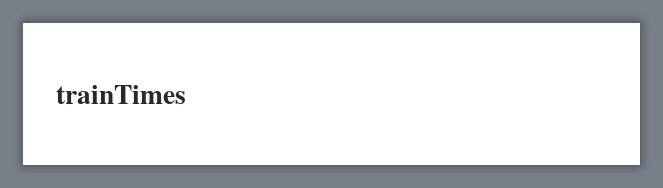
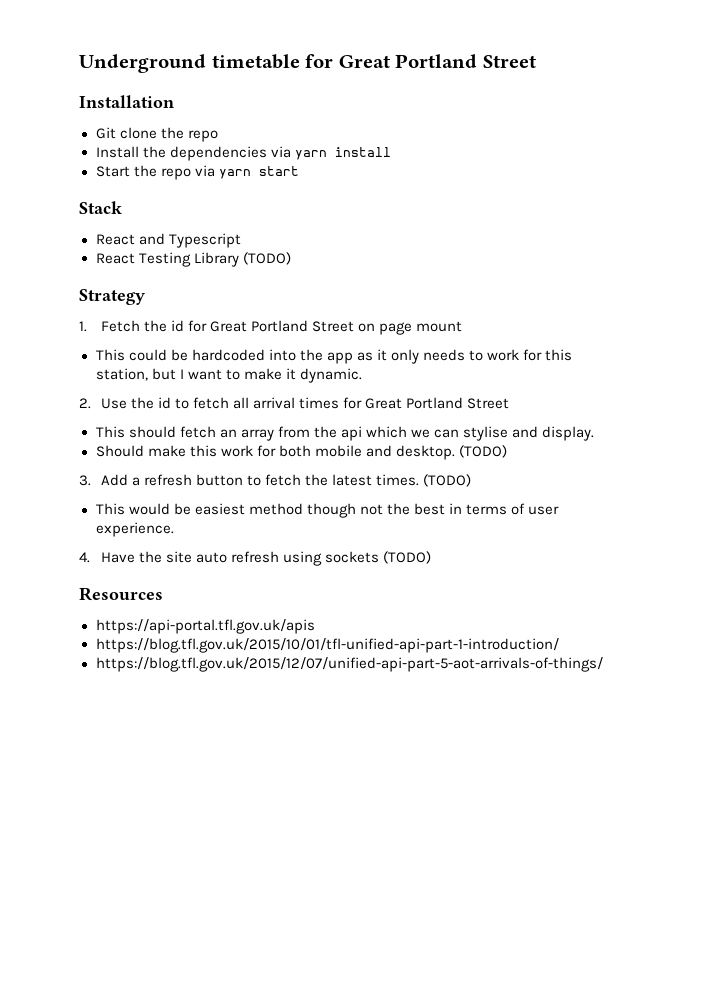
- trainTimes
+ Underground timetable for Great Portland Street
+ Installation
+ Git clone the repo
+ Install the dependencies via yarn install
+ Start the repo via yarn start
+ Stack
+ React and Typescript
+ React Testing Library (TODO)
+ Strategy
+ 1. Fetch the id for Great Portland Street on page mount
+ This could be hardcoded into the app as it only needs to work for this station, but I want to make it dynamic.
+ 2. Use the id to fetch all arrival times for Great Portland Street
+ This should fetch an array from the api which we can stylise and display.
+ Should make this work for both mobile and desktop. (TODO)
+ 3. Add a refresh button to fetch the latest times. (TODO)
+ This would be easiest method though not the best in terms of user experience.
+ 4. Have the site auto refresh using sockets (TODO)
+ Resources
+ https://api-portal.tfl.gov.uk/apis
+ https://blog.tfl.gov.uk/2015/10/01/tfl-unified-api-part-1-introduction/
+ https://blog.tfl.gov.uk/2015/12/07/unified-api-part-5-aot-arrivals-of-things/

